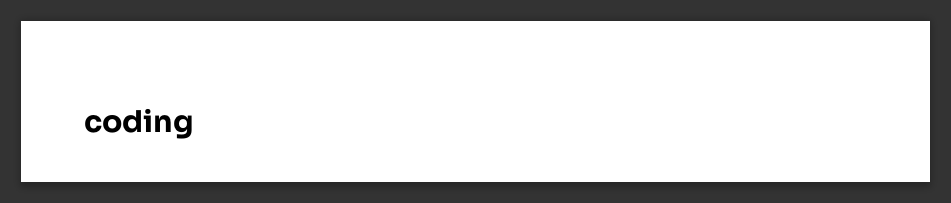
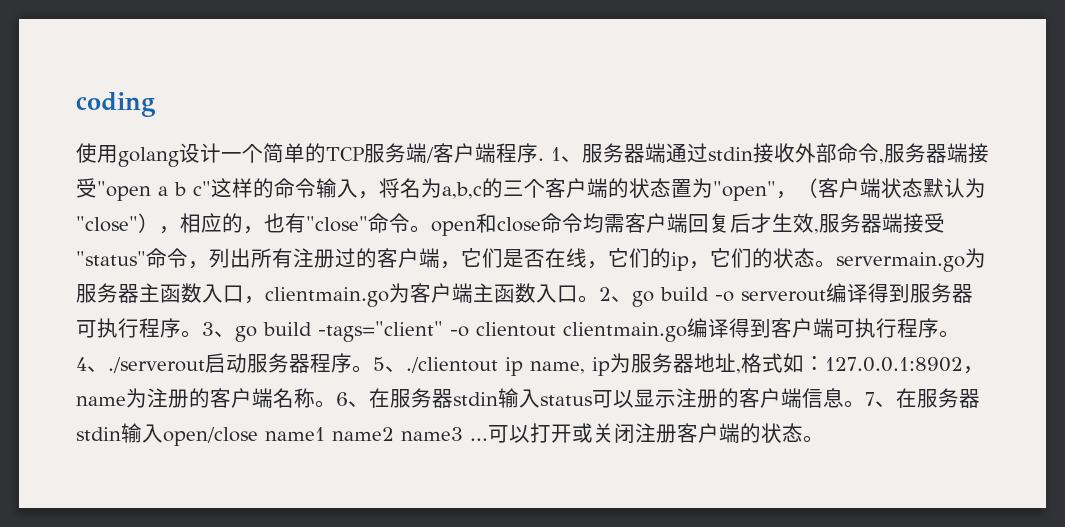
+ 使用golang设计一个简单的TCP服务端/客户端程序. 1、服务器端通过stdin接收外部命令,服务器端接受"open a b c"这样的命令输入，将名为a,b,c的三个客户端的状态置为"open"，（客户端状态默认为"close"），相应的，也有"close"命令。open和close命令均需客户端回复后才生效,服务器端接受"status"命令，列出所有注册过的客户端，它们是否在线，它们的ip，它们的状态。servermain.go为服务器主函数入口，clientmain.go为客户端主函数入口。2、go build -o serverout编译得到服务器可执行程序。3、go build -tags="client" -o clientout clientmain.go编译得到客户端可执行程序。4、./serverout启动服务器程序。5、./clientout ip name, ip为服务器地址,格式如：127.0.0.1:8902，name为注册的客户端名称。6、在服务器stdin输入status可以显示注册的客户端信息。7、在服务器stdin输入open/close name1 name2 name3 ...可以打开或关闭注册客户端的状态。

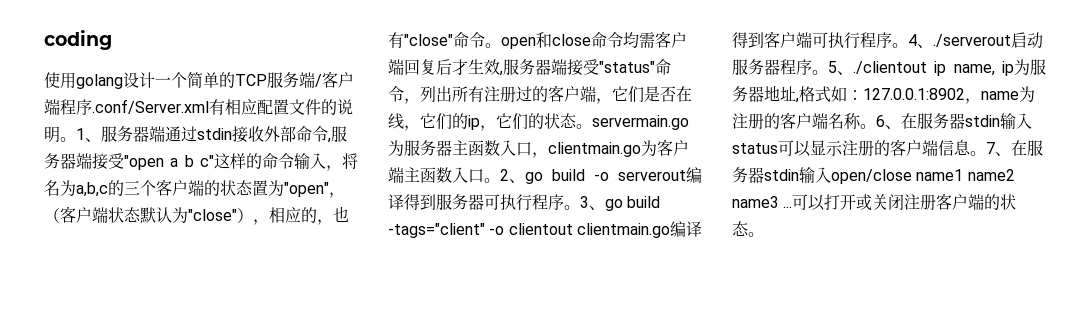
- 使用golang设计一个简单的TCP服务端/客户端程序.
+ 使用golang设计一个简单的TCP服务端/客户端程序.conf/Server.xml有相应配置文件的说明。

